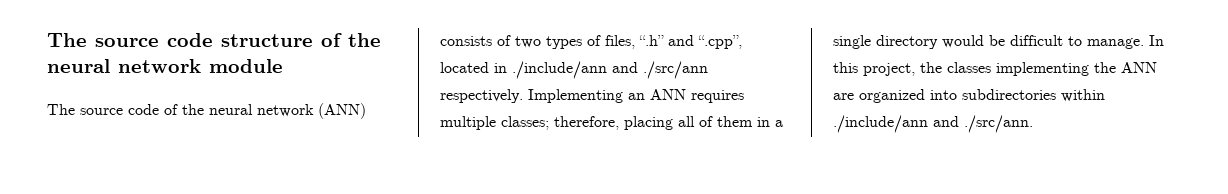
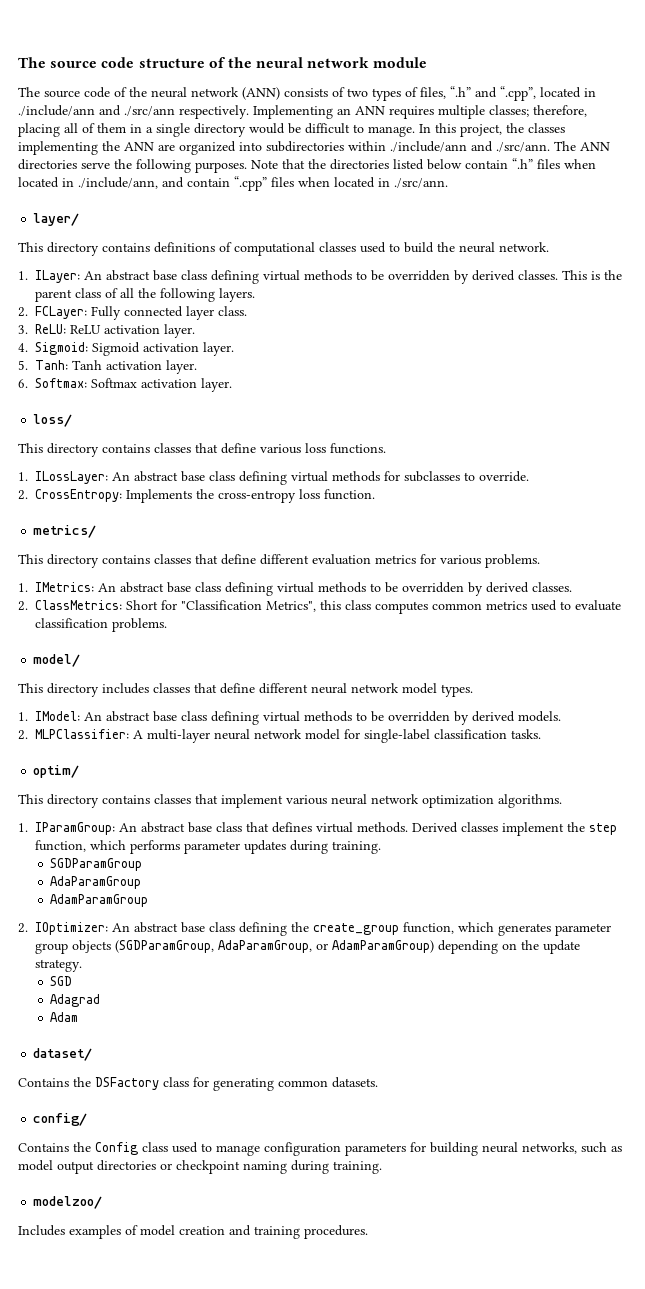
- In this project, the classes implementing the ANN are organized into subdirectories within ./include/ann and ./src/ann.
+ In this project, the classes implementing the ANN are organized into subdirectories within ./include/ann and ./src/ann. The ANN directories serve the following purposes. Note that the directories listed below contain “.h” files when located in ./include/ann, and contain “.cpp” files when located in ./src/ann.
+ layer/
+ This directory contains definitions of computational classes used to build the neural network.
+ 1. ILayer: An abstract base class defining virtual methods to be overridden by derived classes. This is the parent class of all the following layers.
+ 2. FCLayer: Fully connected layer class.
+ 3. ReLU: ReLU activation layer.
+ 4. Sigmoid: Sigmoid activation layer.
+ 5. Tanh: Tanh activation layer.
+ 6. Softmax: Softmax activation layer.
+ loss/
+ This directory contains classes that define various loss functions.
+ 1. ILossLayer: An abstract base class defining virtual methods for subclasses to override.
+ 2. CrossEntropy: Implements the cross-entropy loss function.
+ metrics/
+ This directory contains classes that define different evaluation metrics for various problems.
+ 1. IMetrics: An abstract base class defining virtual methods to be overridden by derived classes.
+ 2. ClassMetrics: Short for "Classification Metrics", this class computes common metrics used to evaluate classification problems.
+ model/
+ This directory includes classes that define different neural network model types.
+ 1. IModel: An abstract base class defining virtual methods to be overridden by derived models.
+ 2. MLPClassifier: A multi-layer neural network model for single-label classification tasks.
+ optim/
+ This directory contains classes that implement various neural network optimization algorithms.
+ 1. IParamGroup: An abstract base class that defines virtual methods. Derived classes implement the step function, which performs parameter updates during training.
+ SGDParamGroup
+ AdaParamGroup
+ AdamParamGroup
+ 2. IOptimizer: An abstract base class defining the create_group function, which generates parameter group objects (SGDParamGroup, AdaParamGroup, or AdamParamGroup) depending on the update strategy.
+ SGD
+ Adagrad
+ Adam
+ dataset/
+ Contains the DSFactory class for generating common datasets.
+ config/
+ Contains the Config class used to manage configuration parameters for building neural networks, such as model output directories or checkpoint naming during training.
+ modelzoo/
+ Includes examples of model creation and training procedures.

